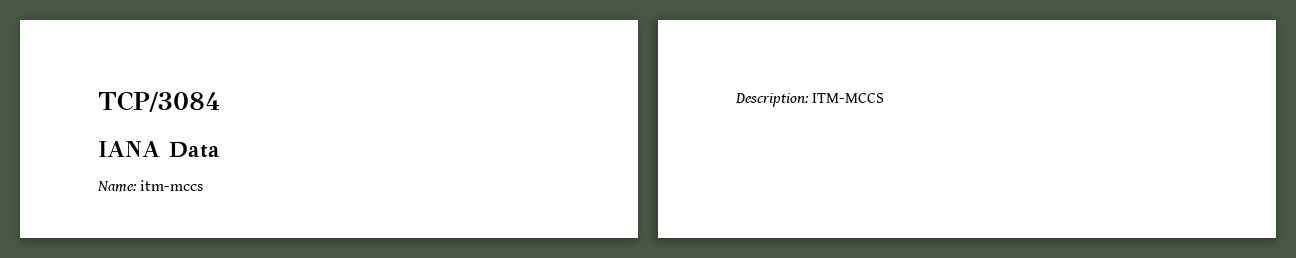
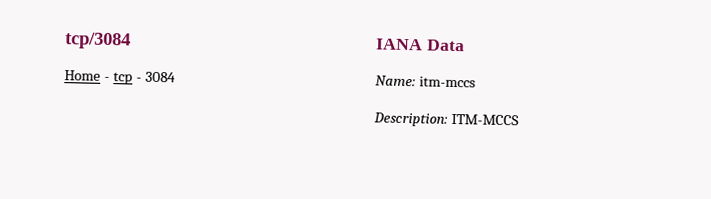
- TCP/3084
+ tcp/3084
+ Home - tcp - 3084

